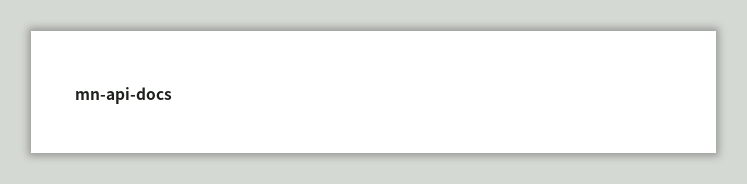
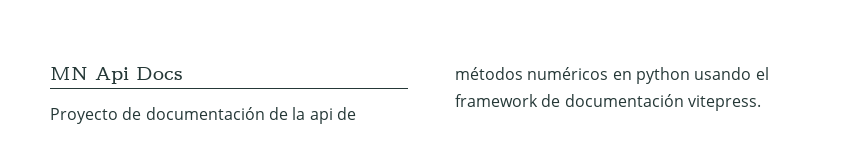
- mn-api-docs
+ MN Api Docs
+ Proyecto de documentación de la api de métodos numéricos en python usando el framework de documentación vitepress.

